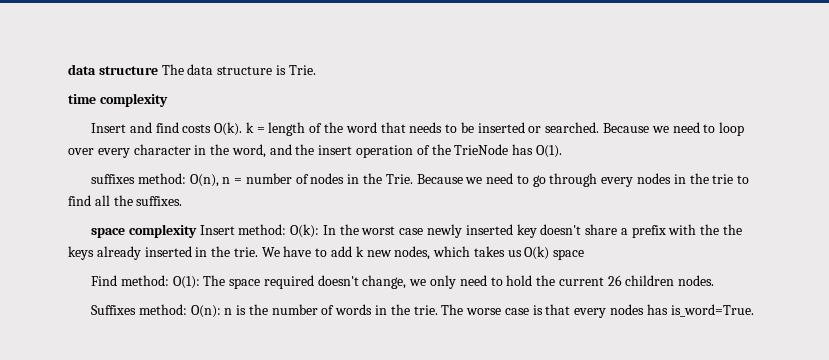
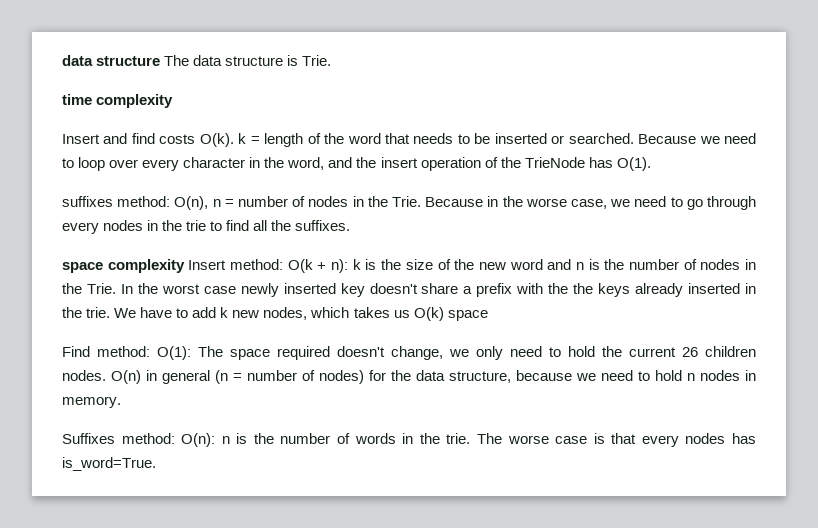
- Because we need to go through every nodes in the trie to find all the suffixes.
+ Because in the worse case, we need to go through every nodes in the trie to find all the suffixes.
- space complexity Insert method: O(k): In the worst case newly inserted key doesn't share a prefix with the the keys already inserted in the trie.
+ space complexity Insert method: O(k + n): k is the size of the new word and n is the number of nodes in the Trie. In the worst case newly inserted key doesn't share a prefix with the the keys already inserted in the trie.
+ O(n) in general (n = number of nodes) for the data structure, because we need to hold n nodes in memory.

